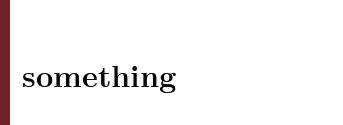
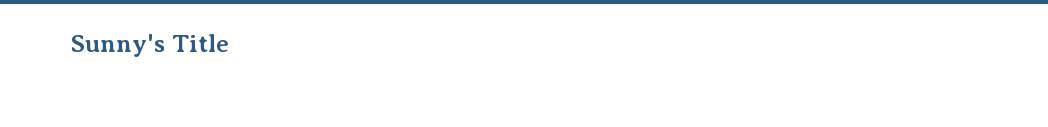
- something
+ Sunny's Title

